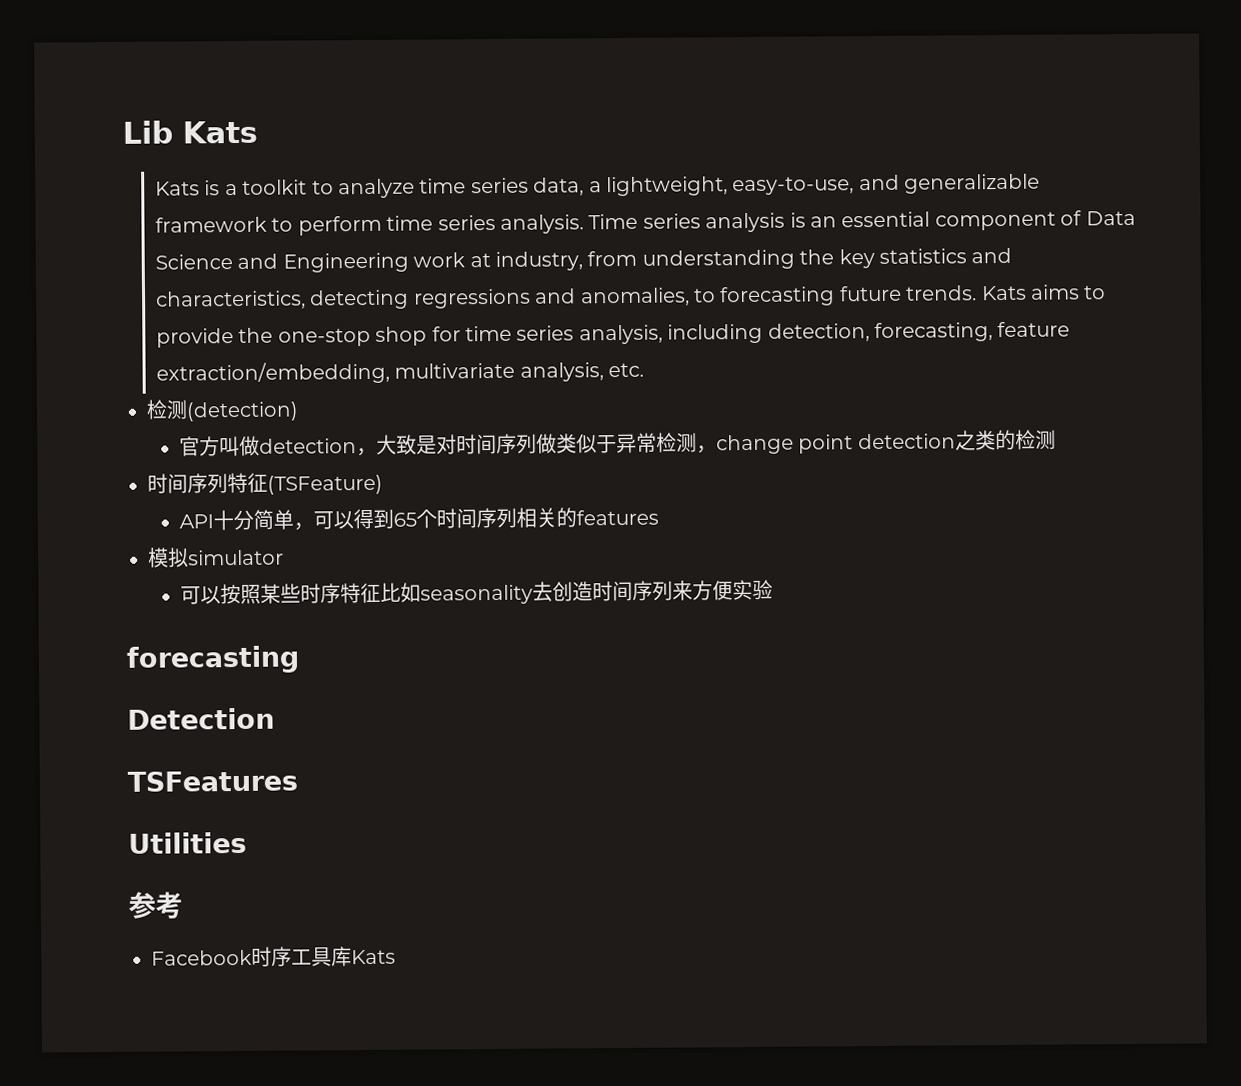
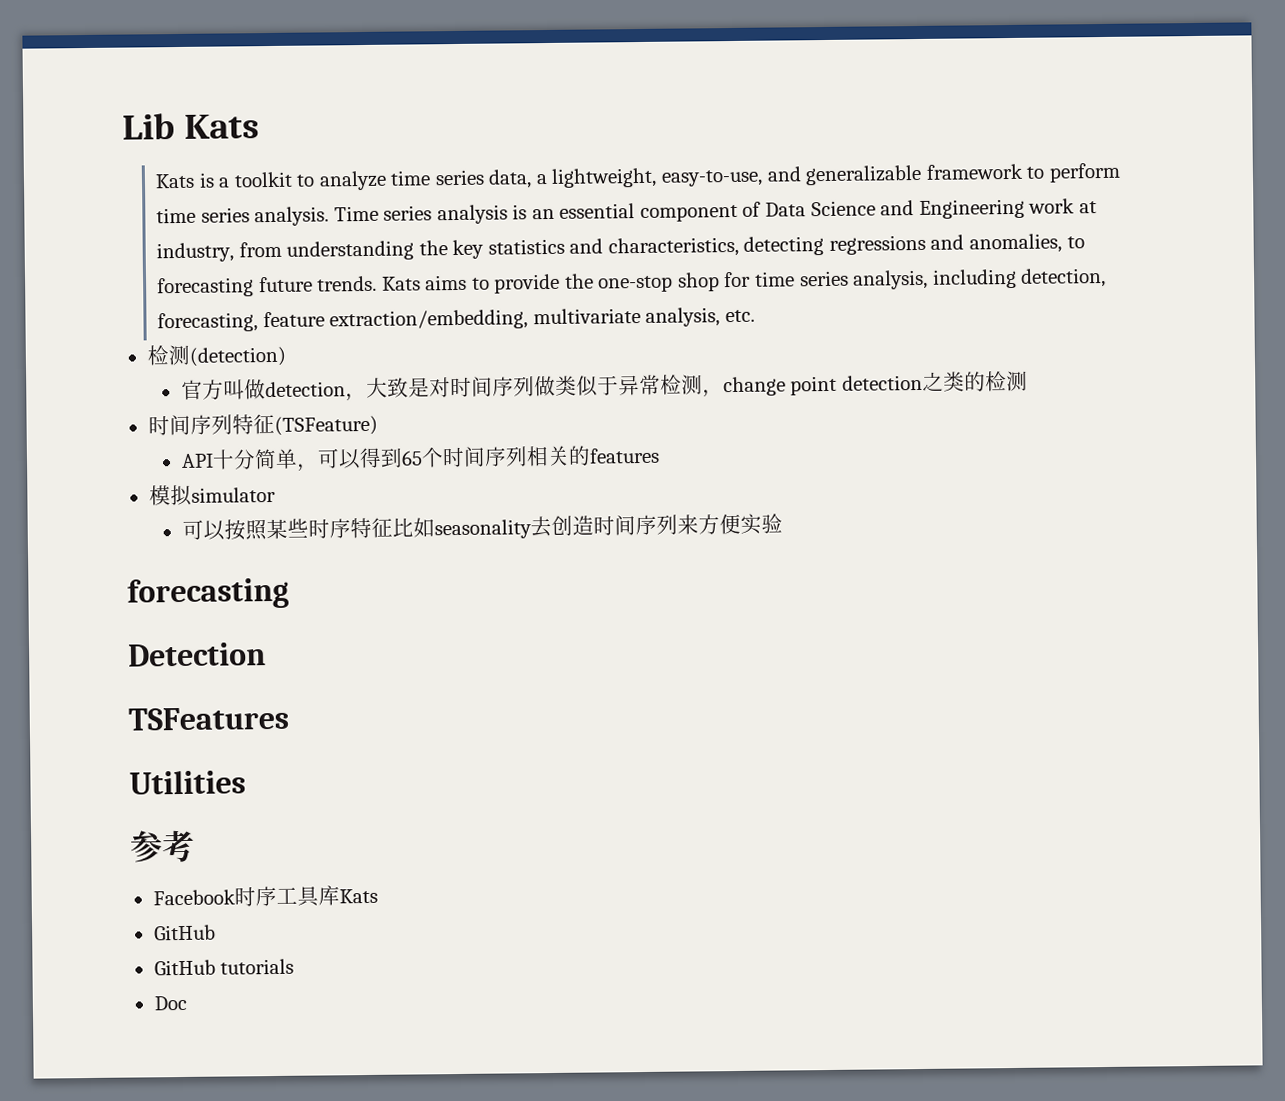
  Facebook时序工具库Kats
+ GitHub
+ GitHub tutorials
+ Doc

